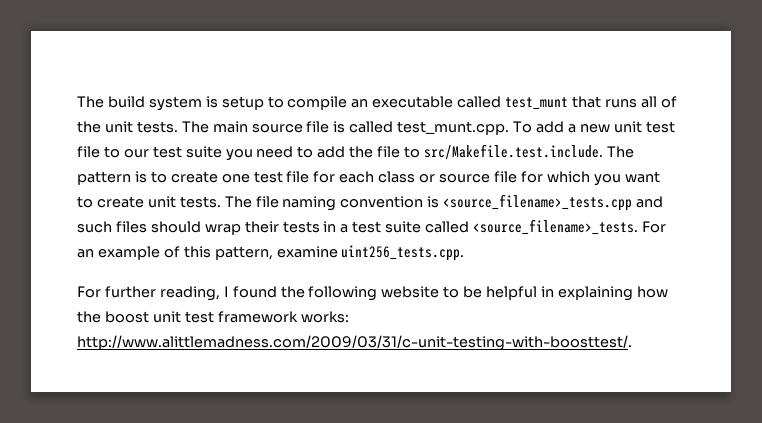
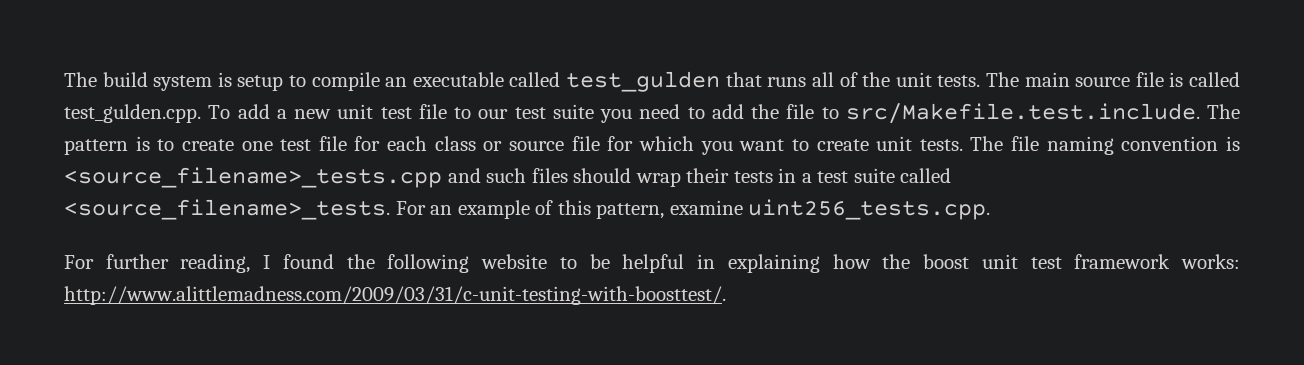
- The build system is setup to compile an executable called test_munt that runs all of the unit tests.
+ The build system is setup to compile an executable called test_gulden that runs all of the unit tests.
- The main source file is called test_munt.cpp. To add a new unit test file to our test suite you need to add the file to src/Makefile.test.include. The pattern is to create one test file for each class or source file for which you want to create unit tests.
+ The main source file is called test_gulden.cpp. To add a new unit test file to our test suite you need to add the file to src/Makefile.test.include. The pattern is to create one test file for each class or source file for which you want to create unit tests.

